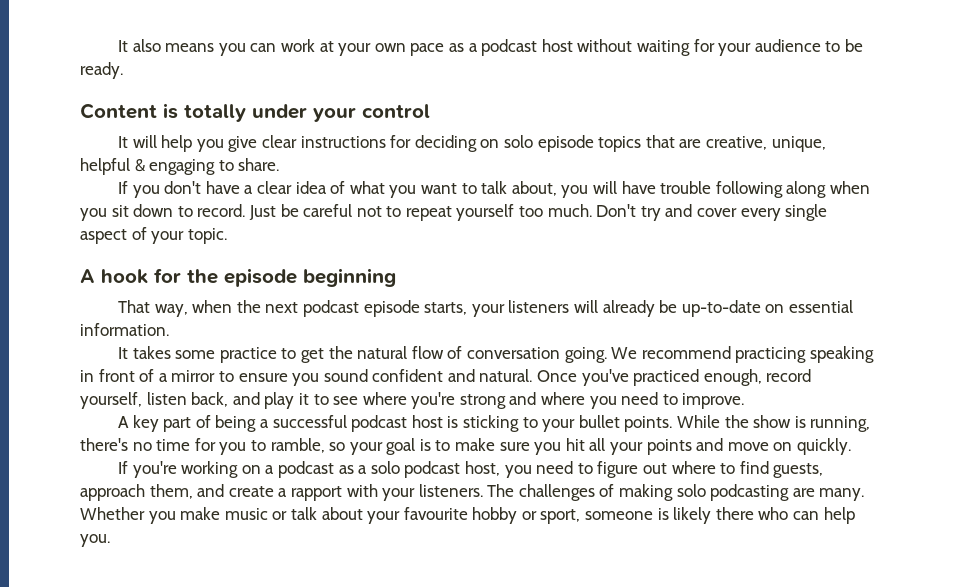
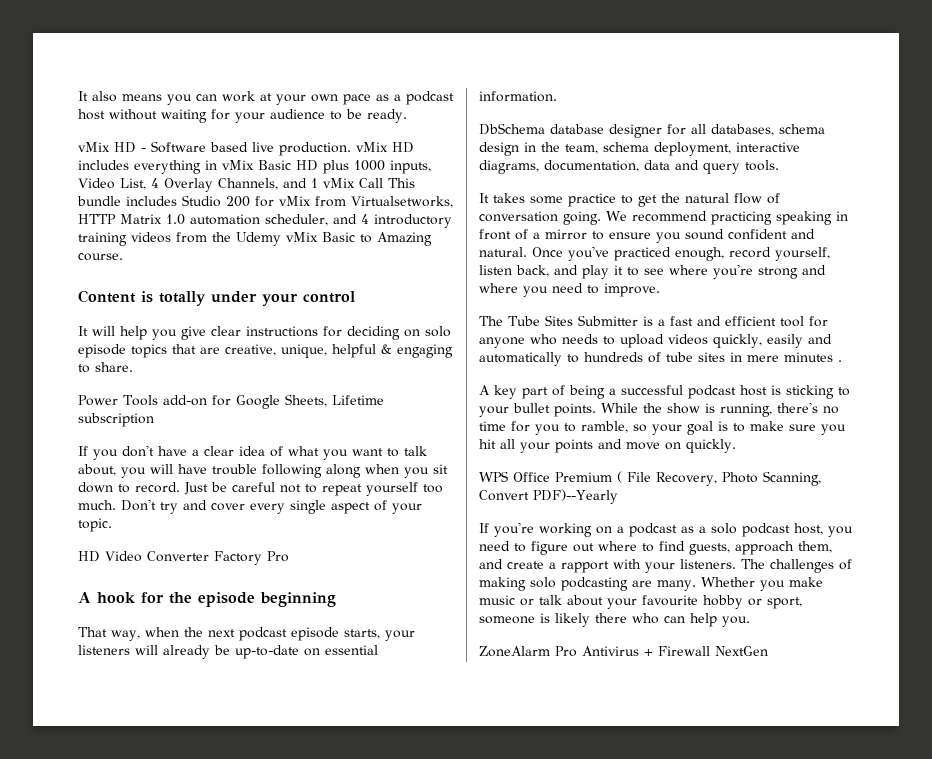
+ vMix HD - Software based live production. vMix HD includes everything in vMix Basic HD plus 1000 inputs, Video List, 4 Overlay Channels, and 1 vMix Call This bundle includes Studio 200 for vMix from Virtualsetworks, HTTP Matrix 1.0 automation scheduler, and 4 introductory training videos from the Udemy vMix Basic to Amazing course.
+ Power Tools add-on for Google Sheets, Lifetime subscription
+ HD Video Converter Factory Pro
+ DbSchema database designer for all databases, schema design in the team, schema deployment, interactive diagrams, documentation, data and query tools.
+ The Tube Sites Submitter is a fast and efficient tool for anyone who needs to upload videos quickly, easily and automatically to hundreds of tube sites in mere minutes .
+ WPS Office Premium ( File Recovery, Photo Scanning, Convert PDF)--Yearly
+ ZoneAlarm Pro Antivirus + Firewall NextGen

